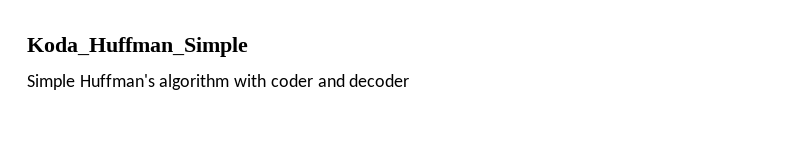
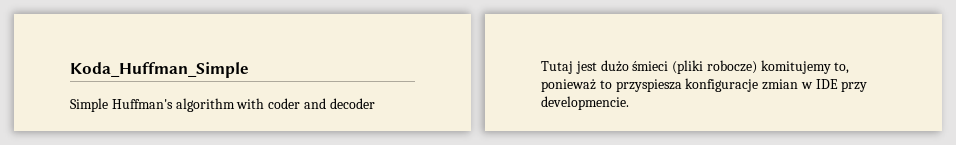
+ Tutaj jest dużo śmieci (pliki robocze) komitujemy to, ponieważ to przyspiesza konfiguracje zmian w IDE przy developmencie.

